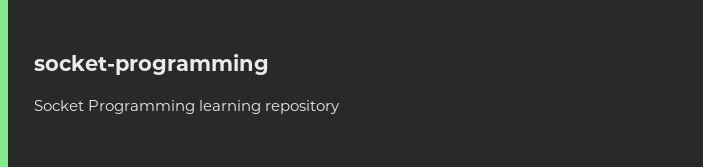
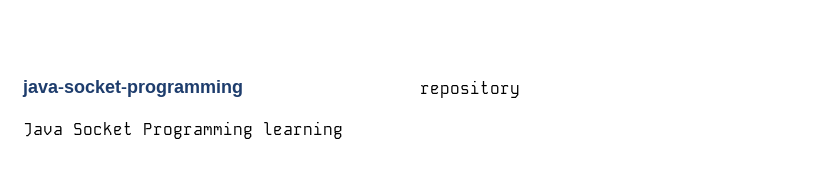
- socket-programming
- Socket Programming learning repository
+ java-socket-programming
+ Java Socket Programming learning repository

